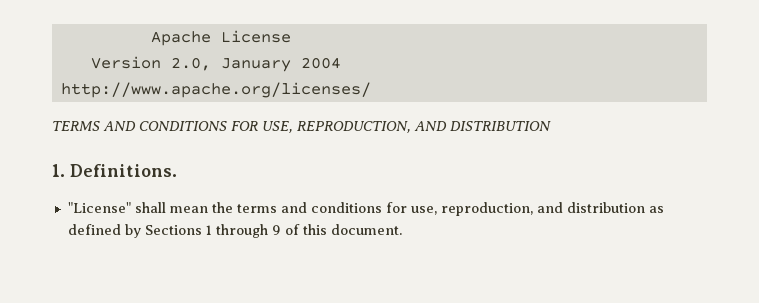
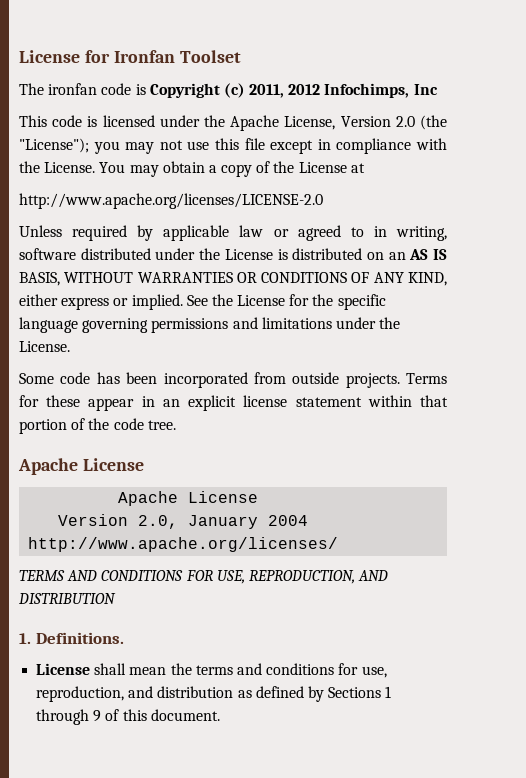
+ License for Ironfan Toolset
+ The ironfan code is Copyright (c) 2011, 2012 Infochimps, Inc
+ This code is licensed under the Apache License, Version 2.0 (the "License"); you may not use this file except in compliance with the License. You may obtain a copy of the License at
+ http://www.apache.org/licenses/LICENSE-2.0
+ Unless required by applicable law or agreed to in writing, software distributed under the License is distributed on an AS IS BASIS, WITHOUT WARRANTIES OR CONDITIONS OF ANY KIND, either express or implied. See the License for the specific language governing permissions and limitations under the License.
+ Some code has been incorporated from outside projects. Terms for these appear in an explicit license statement within that portion of the code tree.
+ Apache License
- "License" shall mean the terms and conditions for use, reproduction, and distribution as defined by Sections 1 through 9 of this document.
+ License shall mean the terms and conditions for use, reproduction, and distribution as defined by Sections 1 through 9 of this document.

